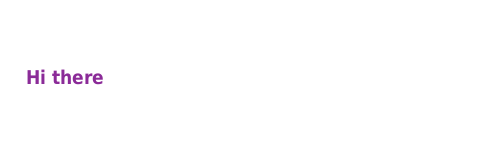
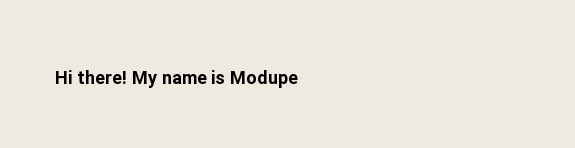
- Hi there
+ Hi there! My name is Modupe

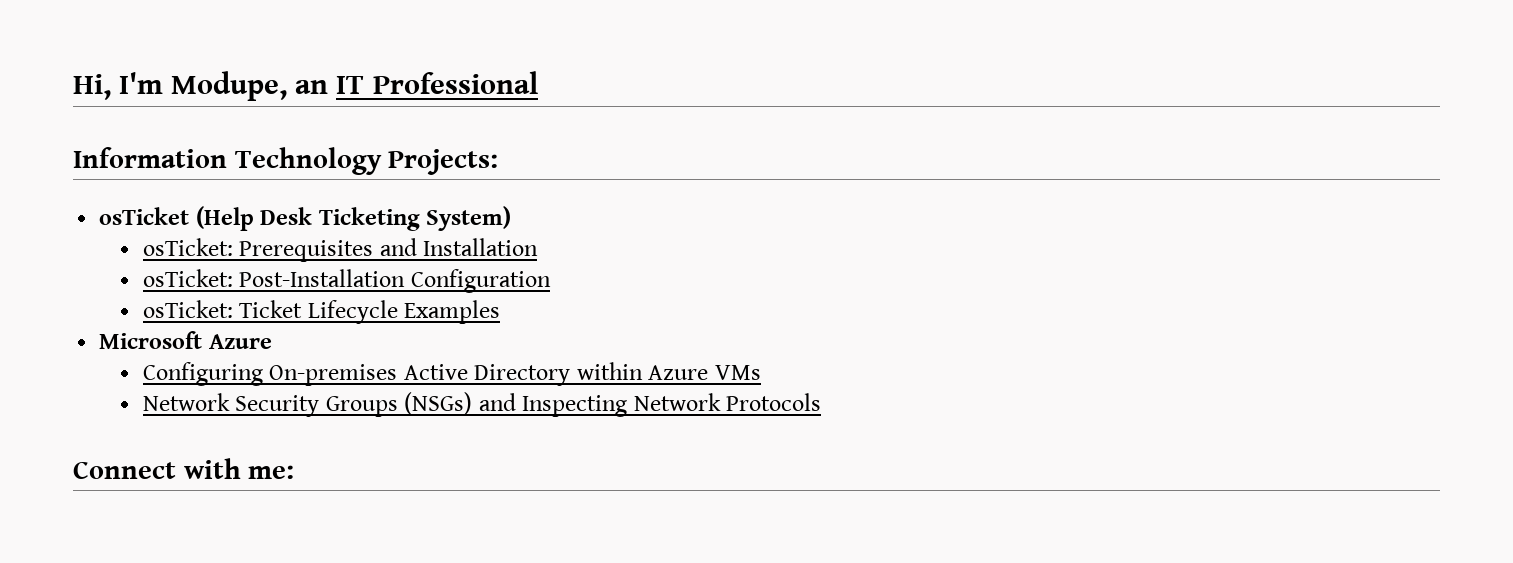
- Hi there! My name is Modupe
+ Hi, I'm Modupe, an IT Professional
+ Information Technology Projects:
+ osTicket (Help Desk Ticketing System)
+ osTicket: Prerequisites and Installation
+ osTicket: Post-Installation Configuration
+ osTicket: Ticket Lifecycle Examples
+ Microsoft Azure
+ Configuring On-premises Active Directory within Azure VMs
+ Network Security Groups (NSGs) and Inspecting Network Protocols
+ Connect with me:

